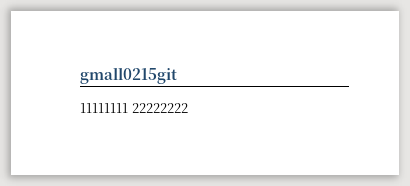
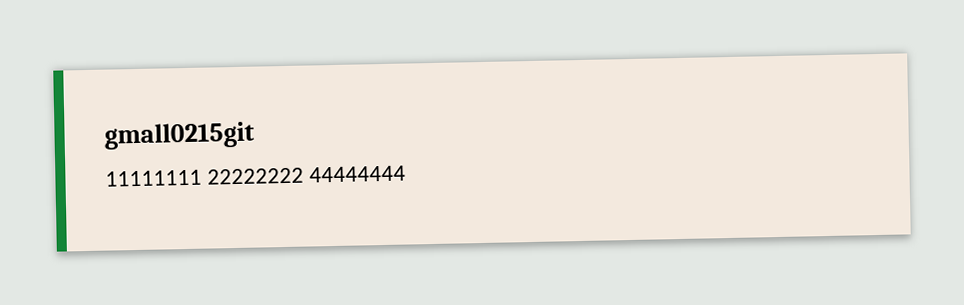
- 11111111 22222222
+ 11111111 22222222 44444444

